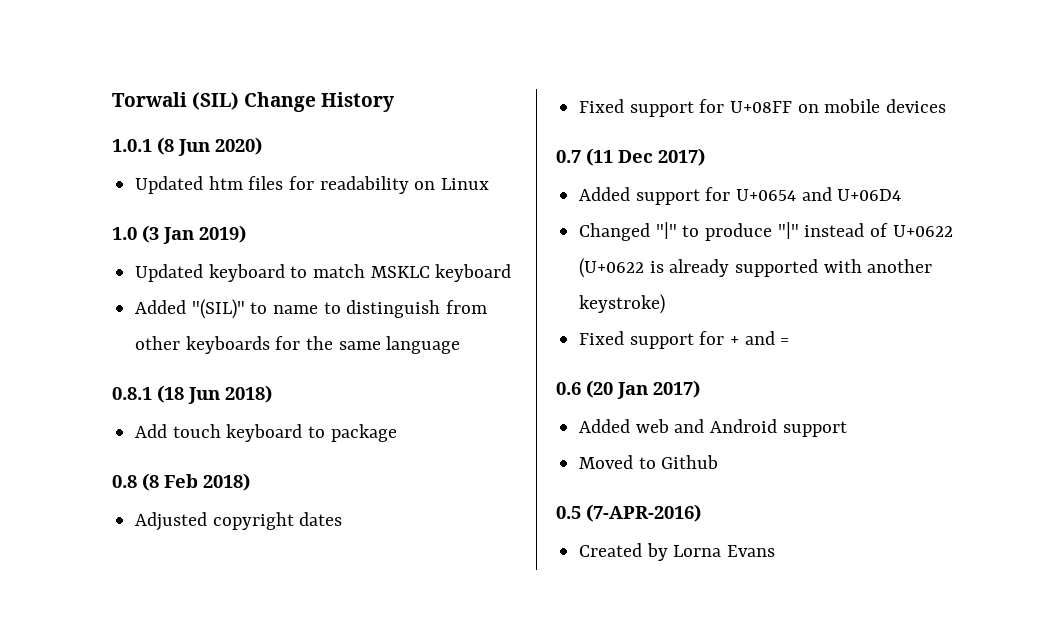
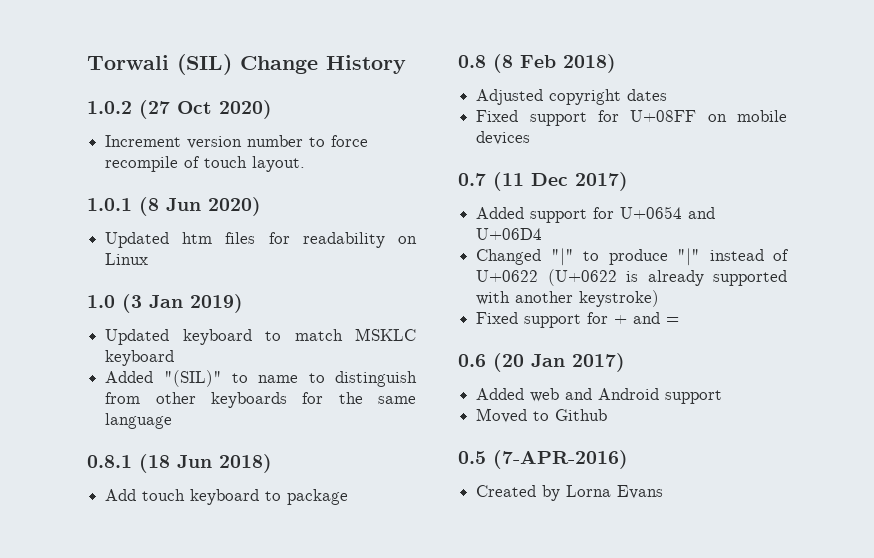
+ 1.0.2 (27 Oct 2020)
+ Increment version number to force recompile of touch layout.

